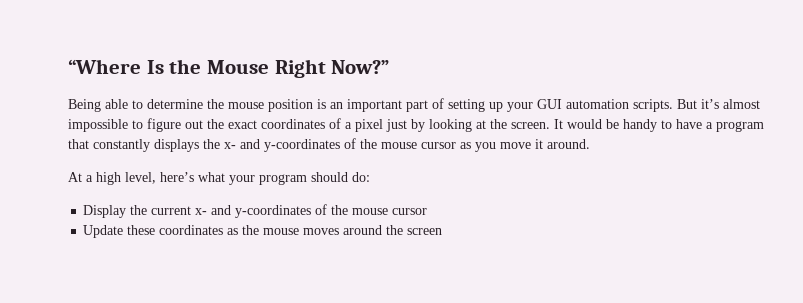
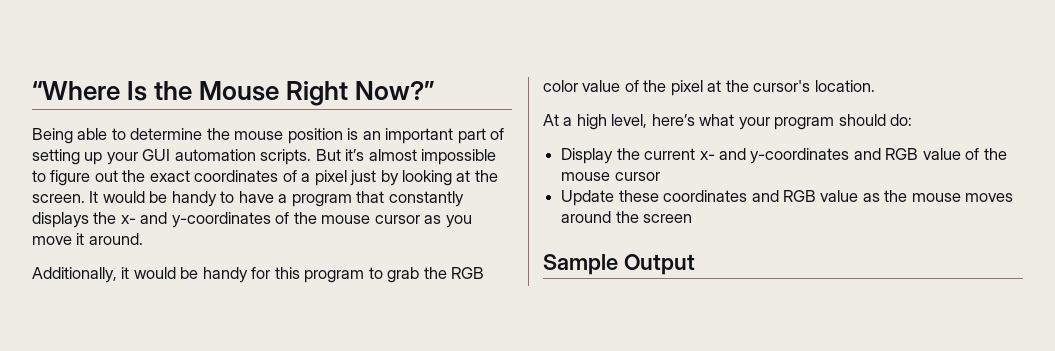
+ Additionally, it would be handy for this program to grab the RGB color value of the pixel at the cursor's location.
- Display the current x- and y-coordinates of the mouse cursor
+ Display the current x- and y-coordinates and RGB value of the mouse cursor
- Update these coordinates as the mouse moves around the screen
+ Update these coordinates and RGB value as the mouse moves around the screen
+ Sample Output

